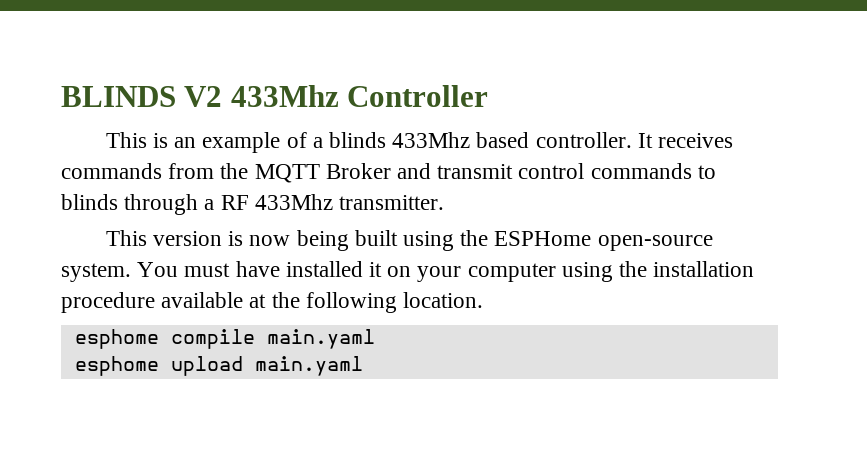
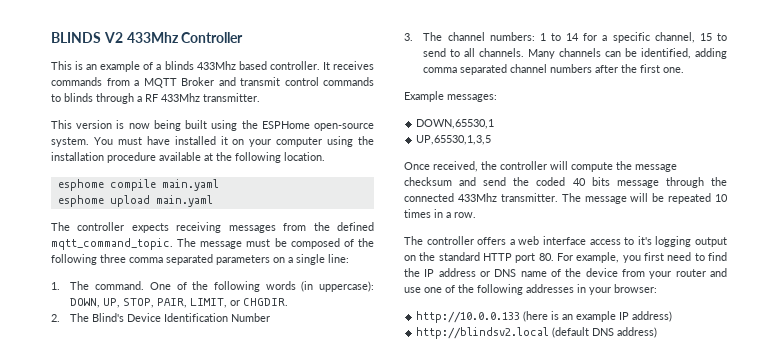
- It receives commands from the MQTT Broker and transmit control commands to blinds through a RF 433Mhz transmitter.
+ It receives commands from a MQTT Broker and transmit control commands to blinds through a RF 433Mhz transmitter.
+ The controller expects receiving messages from the defined mqtt_command_topic. The message must be composed of the following three comma separated parameters on a single line:
+ 1. The command. One of the following words (in uppercase): DOWN, UP, STOP, PAIR, LIMIT, or CHGDIR.
+ 2. The Blind's Device Identification Number
+ 3. The channel numbers: 1 to 14 for a specific channel, 15 to send to all channels. Many channels can be identified, adding comma separated channel numbers after the first one.
+ Example messages:
+ DOWN,65530,1
+ UP,65530,1,3,5
+ Once received, the controller will compute the message checksum and send the coded 40 bits message through the connected 433Mhz transmitter. The message will be repeated 10 times in a row.
+ The controller offers a web interface access to it's logging output on the standard HTTP port 80. For example, you first need to find the IP address or DNS name of the device from your router and use one of the following addresses in your browser:
+ http://10.0.0.133 (here is an example IP address)
+ http://blindsv2.local (default DNS address)

